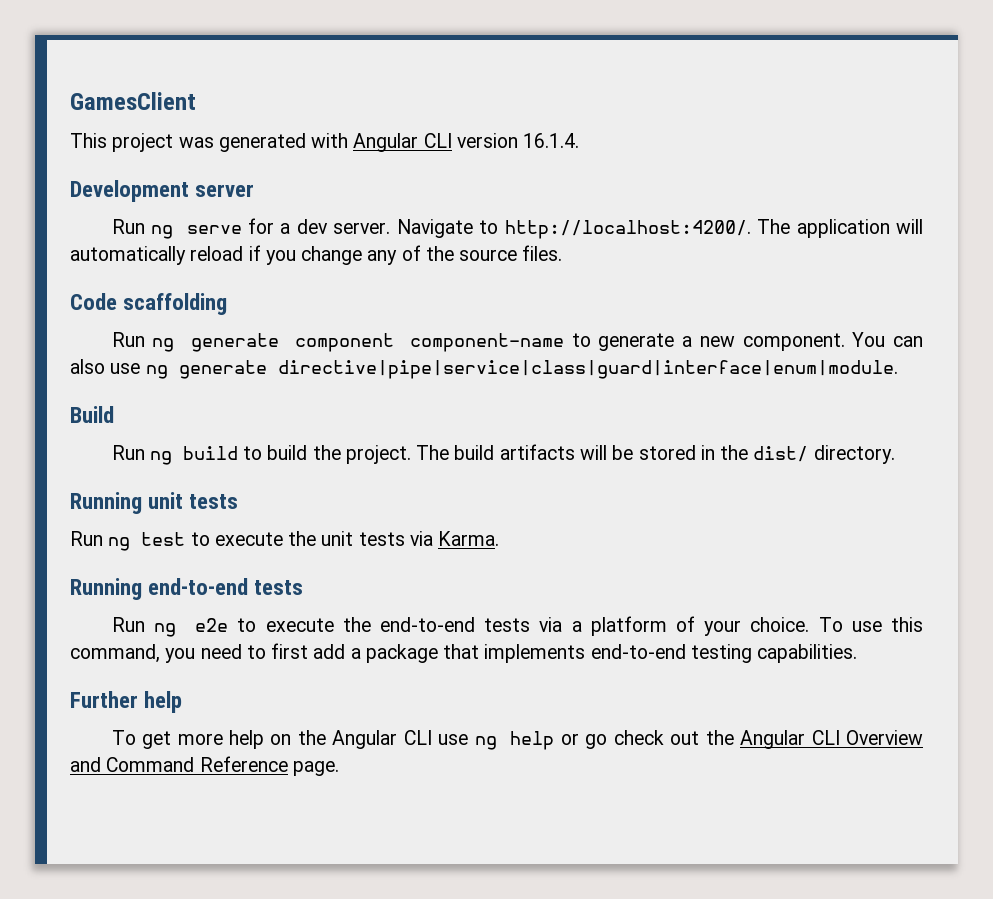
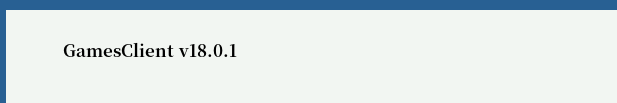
- GamesClient
- This project was generated with Angular CLI version 16.1.4.
- Development server
- Run ng serve for a dev server. Navigate to http://localhost:4200/. The application will automatically reload if you change any of the source files.
- Code scaffolding
- Run ng generate component component-name to generate a new component. You can also use ng generate directive|pipe|service|class|guard|interface|enum|module.
- Build
- Run ng build to build the project. The build artifacts will be stored in the dist/ directory.
- Running unit tests
- Run ng test to execute the unit tests via Karma.
- Running end-to-end tests
- Run ng e2e to execute the end-to-end tests via a platform of your choice. To use this command, you need to first add a package that implements end-to-end testing capabilities.
- Further help
- To get more help on the Angular CLI use ng help or go check out the Angular CLI Overview and Command Reference page.
+ GamesClient v18.0.1

